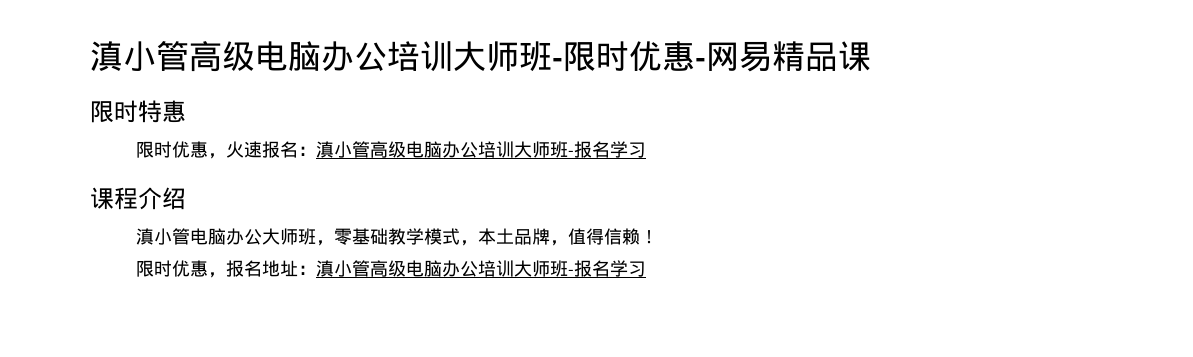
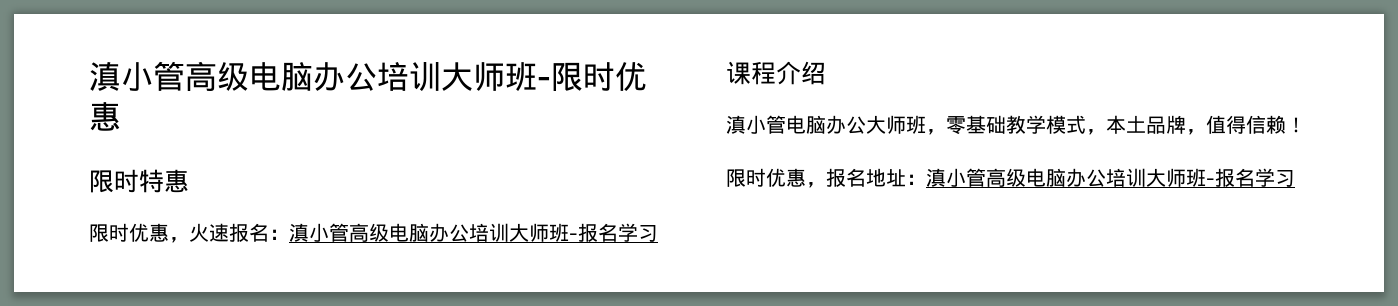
- 滇小管高级电脑办公培训大师班-限时优惠-网易精品课
+ 滇小管高级电脑办公培训大师班-限时优惠

